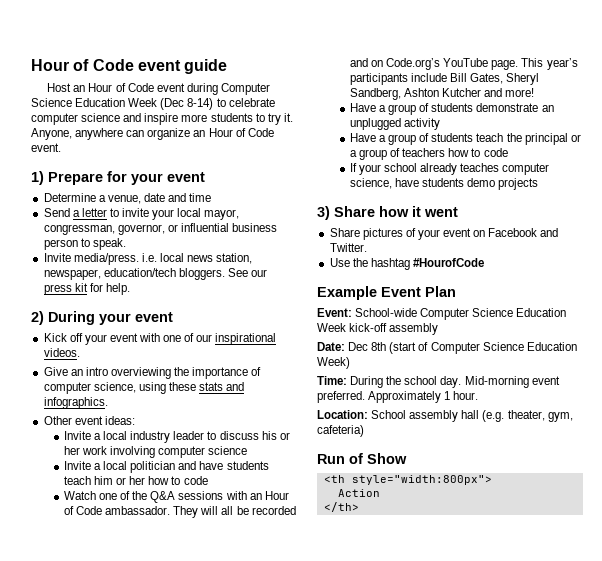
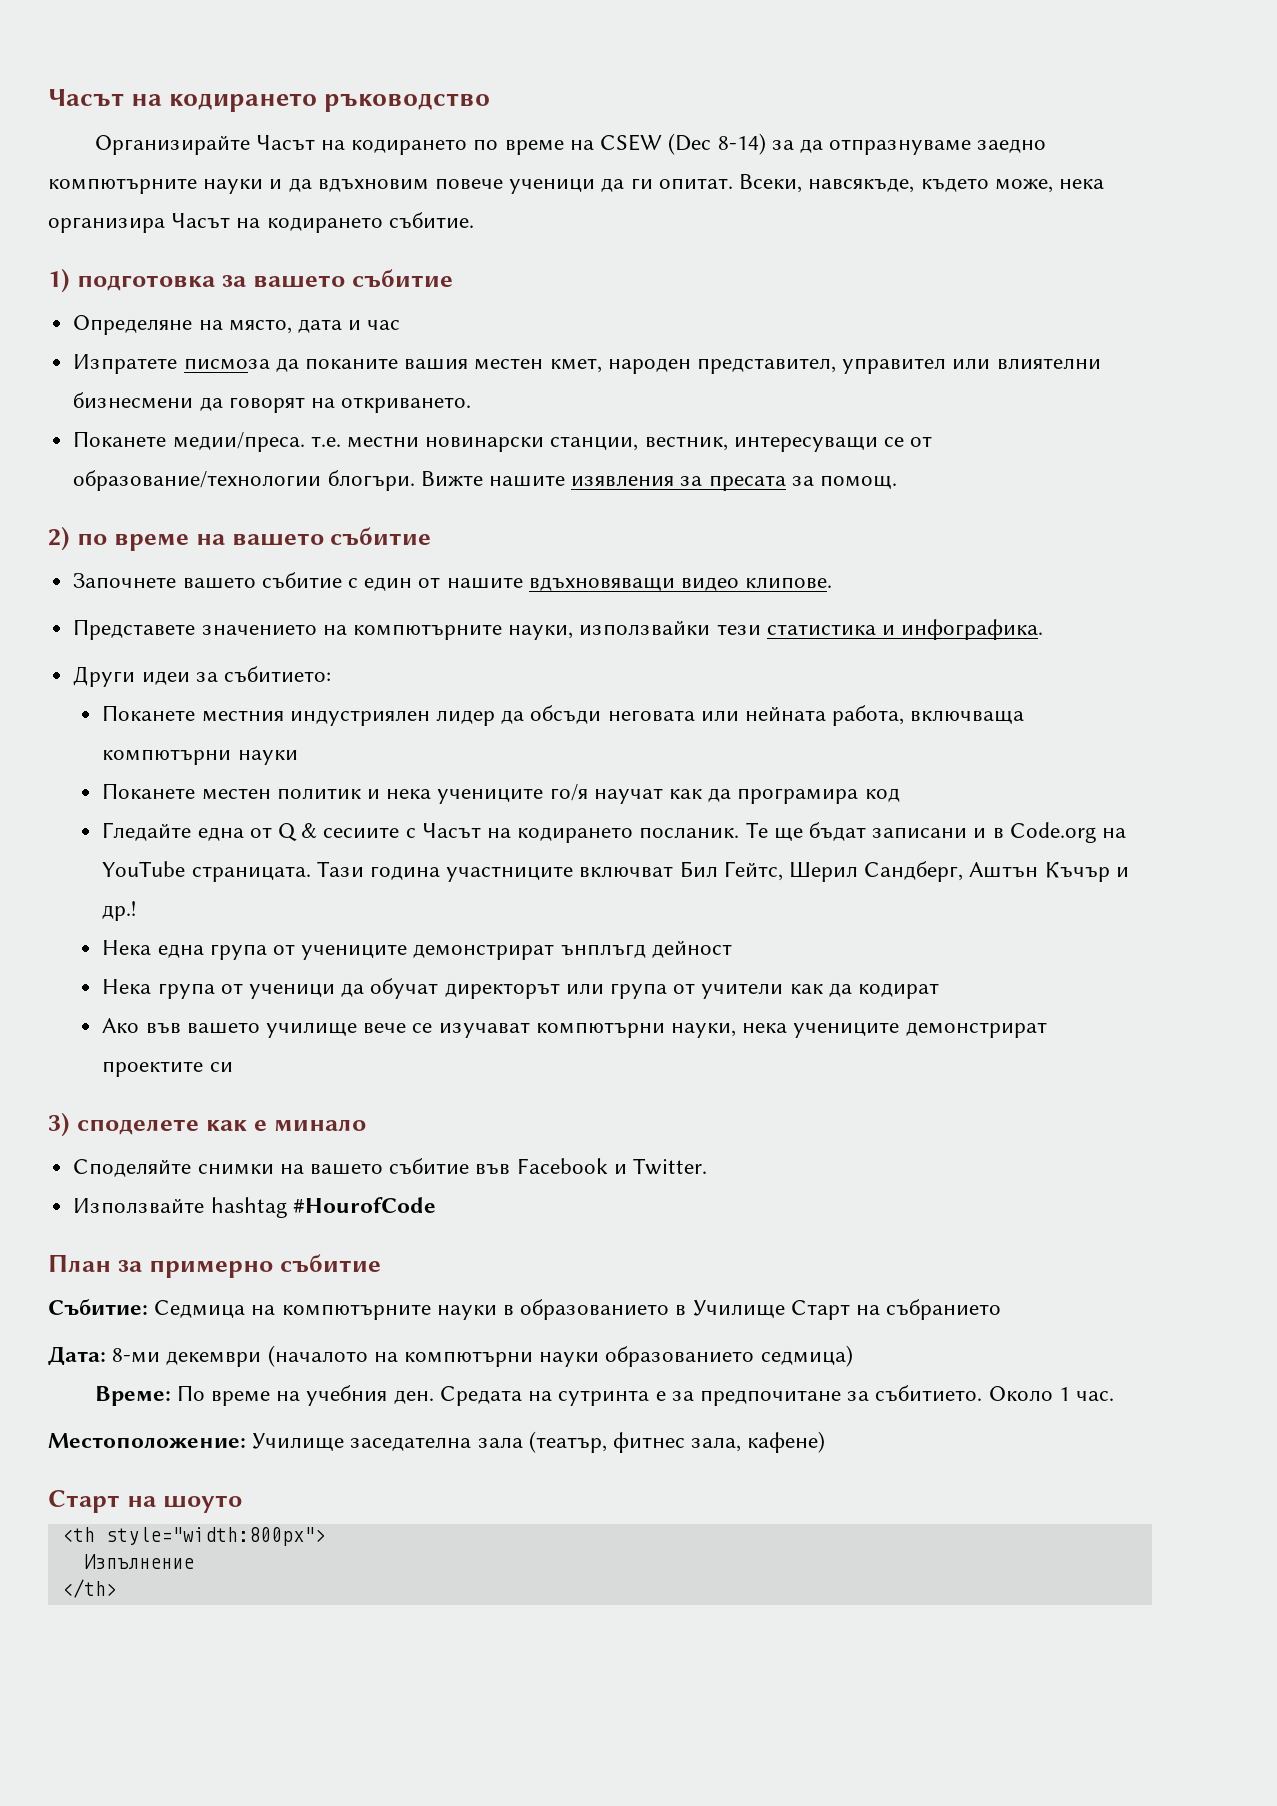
- Hour of Code event guide
- Host an Hour of Code event during Computer Science Education Week (Dec 8-14) to celebrate computer science and inspire more students to try it. Anyone, anywhere can organize an Hour of Code event.
- 1) Prepare for your event
- Determine a venue, date and time
- Send a letter to invite your local mayor, congressman, governor, or influential business person to speak.
- Invite media/press. i.e. local news station, newspaper, education/tech bloggers. See our press kit for help.
- 2) During your event
- Kick off your event with one of our inspirational videos.
- Give an intro overviewing the importance of computer science, using these stats and infographics.
- Other event ideas:
- Invite a local industry leader to discuss his or her work involving computer science
- Invite a local politician and have students teach him or her how to code
- Watch one of the Q&A sessions with an Hour of Code ambassador. They will all be recorded and on Code.org’s YouTube page. This year’s participants include Bill Gates, Sheryl Sandberg, Ashton Kutcher and more!
- Have a group of students demonstrate an unplugged activity
- Have a group of students teach the principal or a group of teachers how to code
- If your school already teaches computer science, have students demo projects
- 3) Share how it went
- Share pictures of your event on Facebook and Twitter.
+ Часът на кодирането ръководство
+ Организирайте Часът на кодирането по време на CSEW (Dec 8-14) за да отпразнуваме заедно компютърните науки и да вдъхновим повече ученици да ги опитат. Всеки, навсякъде, където може, нека организира Часът на кодирането събитие.
+ 1) подготовка за вашето събитие
+ Определяне на място, дата и час
+ Изпратете писмоза да поканите вашия местен кмет, народен представител, управител или влиятелни бизнесмени да говорят на откриването.
+ Поканете медии/преса. т.е. местни новинарски станции, вестник, интересуващи се от образование/технологии блогъри. Вижте нашите изявления за пресата за помощ.
+ 2) по време на вашето събитие
+ Започнете вашето събитие с един от нашите вдъхновяващи видео клипове.
+ Представете значението на компютърните науки, използвайки тези статистика и инфографика.
+ Други идеи за събитието:
+ Поканете местния индустриялен лидер да обсъди неговата или нейната работа, включваща компютърни науки
+ Поканете местен политик и нека учениците го/я научат как да програмира код
+ Гледайте една от Q & сесиите с Часът на кодирането посланик. Те ще бъдат записани и в Code.org на YouTube страницата. Тази година участниците включват Бил Гейтс, Шерил Сандберг, Аштън Къчър и др.!
+ Нека една група от учениците демонстрират ънплъгд дейност
+ Нека група от ученици да обучат директорът или група от учители как да кодират
+ Ако във вашето училище вече се изучават компютърни науки, нека учениците демонстрират проектите си
+ 3) споделете как е минало
+ Споделяйте снимки на вашето събитие във Facebook и Twitter.
- Use the hashtag #HourofCode
+ Използвайте hashtag #HourofCode
- Example Event Plan
- Event: School-wide Computer Science Education Week kick-off assembly
- Date: Dec 8th (start of Computer Science Education Week)
- Time: During the school day. Mid-morning event preferred. Approximately 1 hour.
- Location: School assembly hall (e.g. theater, gym, cafeteria)
- Run of Show
+ План за примерно събитие
+ Събитие: Седмица на компютърните науки в образованието в Училище Старт на събранието
+ Дата: 8-ми декември (началото на компютърни науки образованието седмица)
+ Време: По време на учебния ден. Средата на сутринта е за предпочитане за събитието. Около 1 час.
+ Местоположение: Училище заседателна зала (театър, фитнес зала, кафене)
+ Старт на шоуто
- Action
+ Изпълнение

